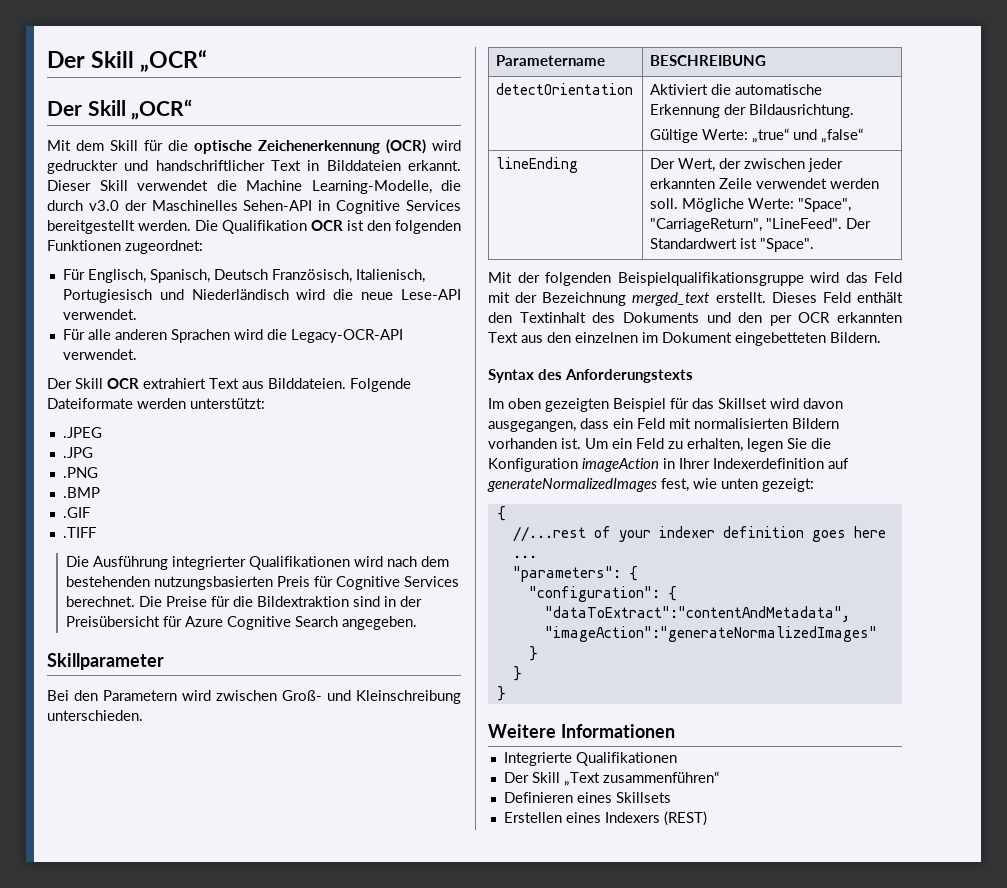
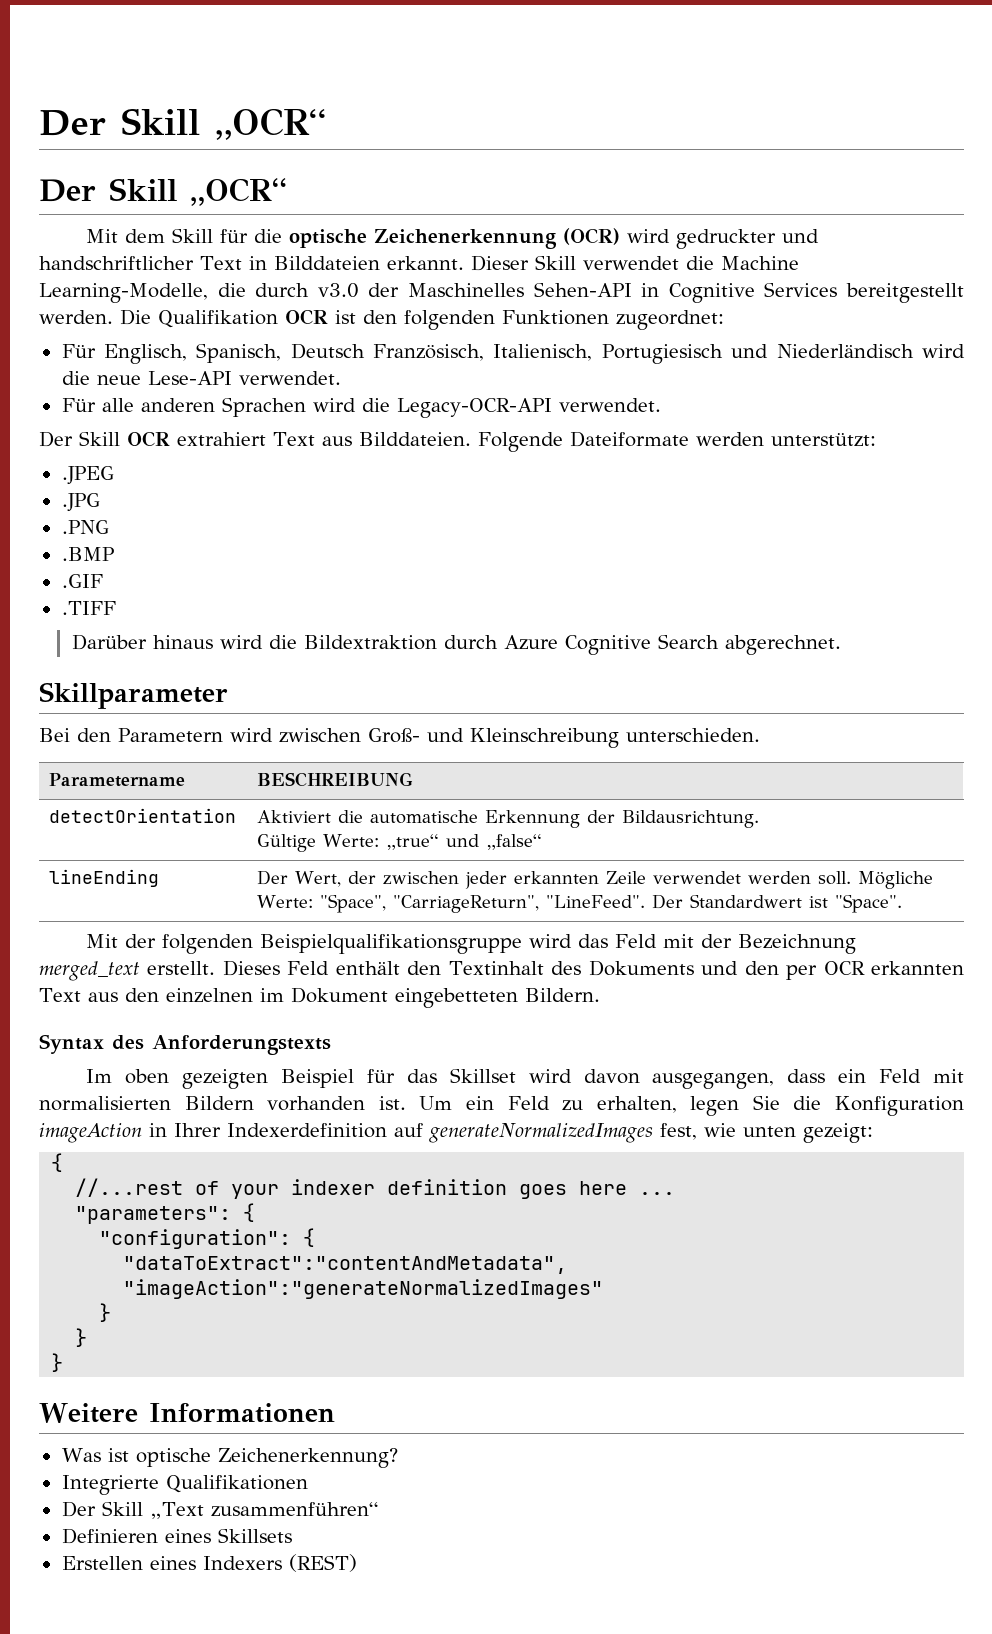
- Die Ausführung integrierter Qualifikationen wird nach dem bestehenden nutzungsbasierten Preis für Cognitive Services berechnet. Die Preise für die Bildextraktion sind in der Preisübersicht für Azure Cognitive Search angegeben.
+ Darüber hinaus wird die Bildextraktion durch Azure Cognitive Search abgerechnet.
+ Was ist optische Zeichenerkennung?

